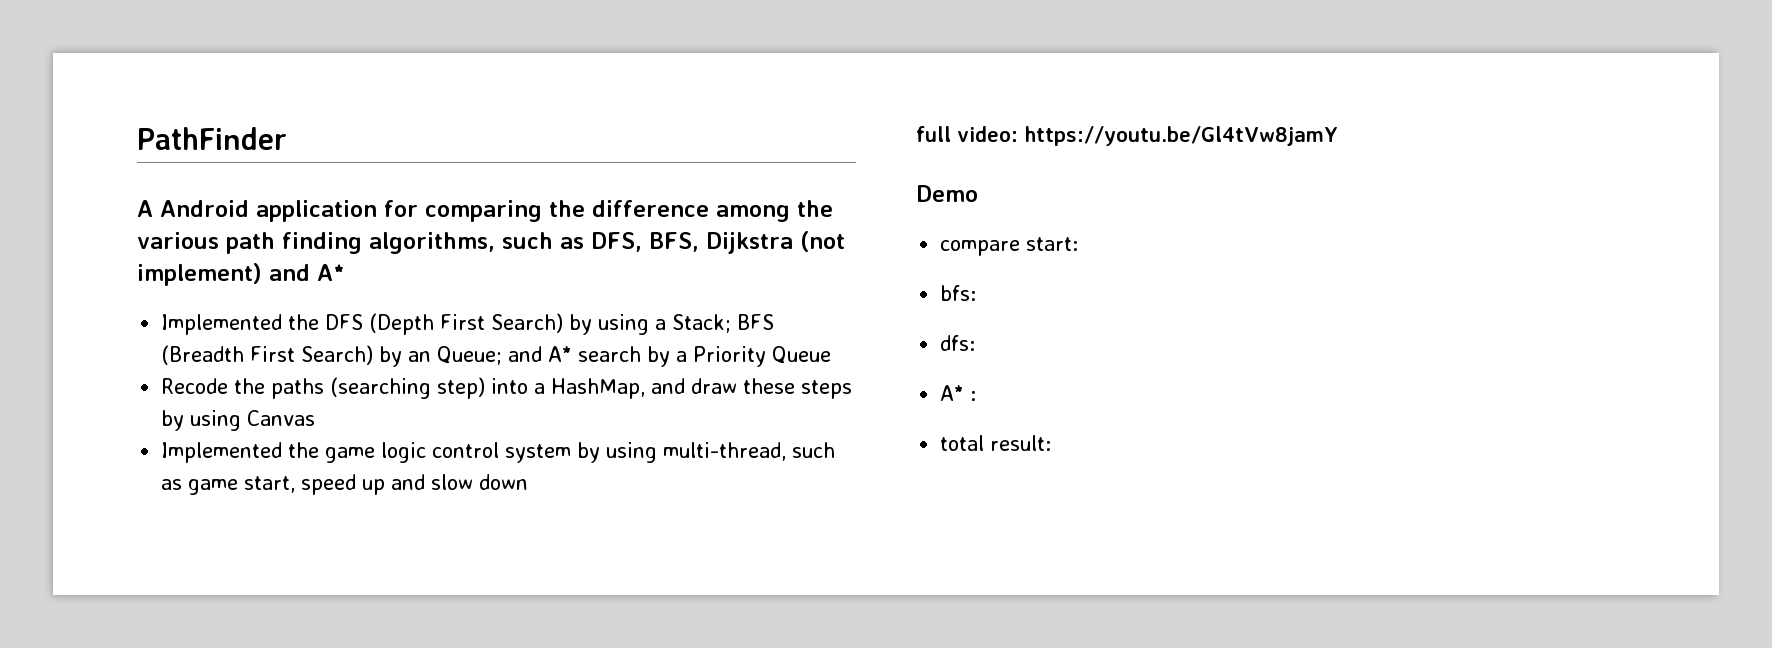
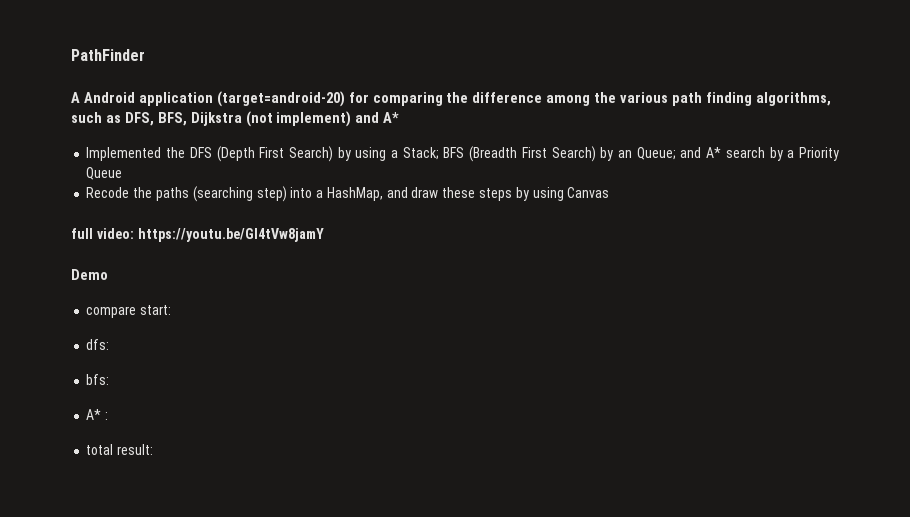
- A Android application for comparing the difference among the various path finding algorithms, such as DFS, BFS, Dijkstra (not implement) and A*
+ A Android application (target=android-20) for comparing the difference among the various path finding algorithms, such as DFS, BFS, Dijkstra (not implement) and A*
- Implemented the game logic control system by using multi-thread, such as game start, speed up and slow down
+ dfs:
- dfs:

